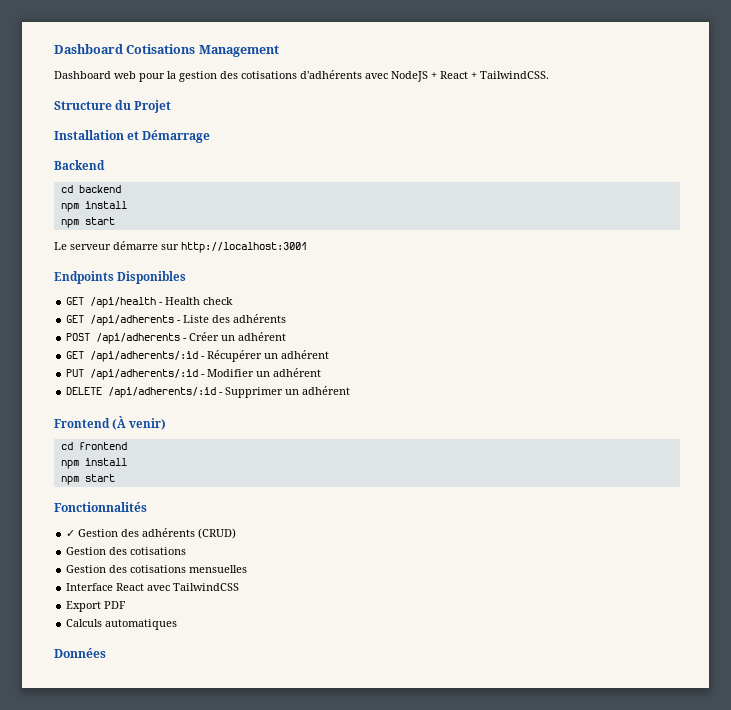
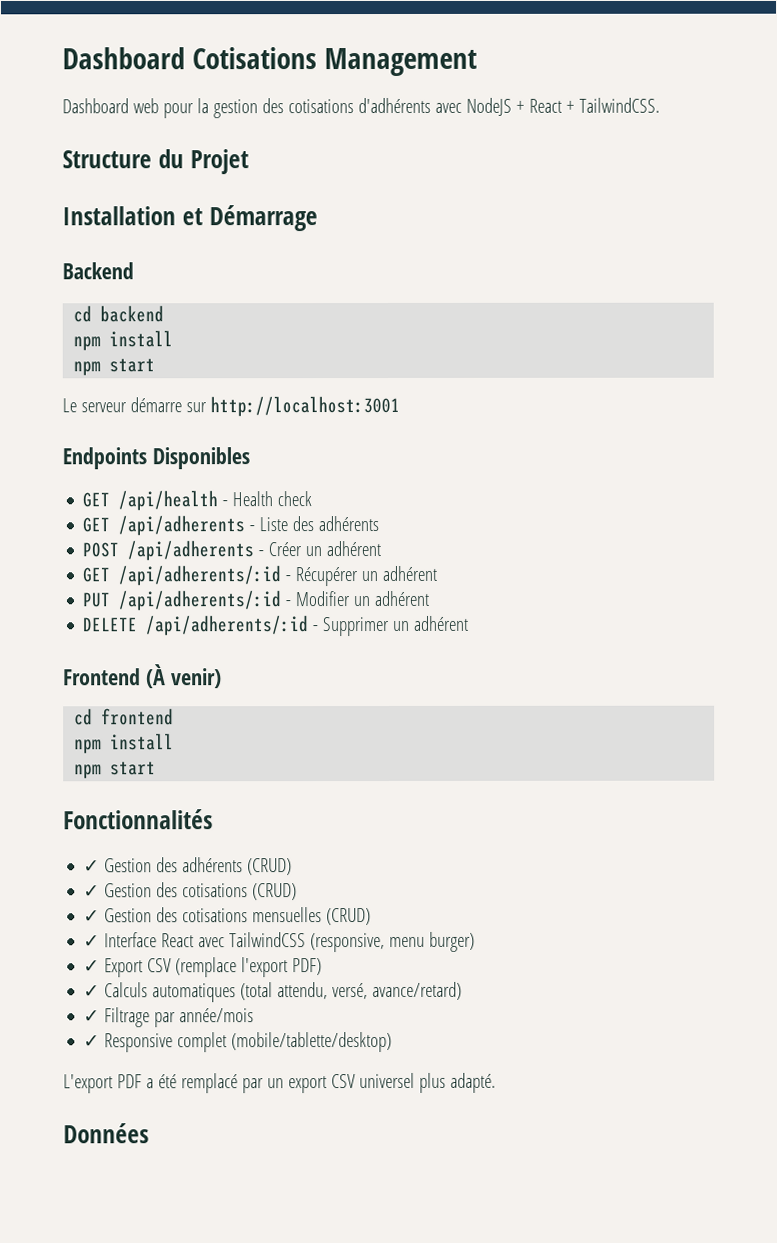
  ✓ Gestion des adhérents (CRUD)
- Gestion des cotisations
- Gestion des cotisations mensuelles
- Interface React avec TailwindCSS
- Export PDF
- Calculs automatiques
+ ✓ Gestion des cotisations (CRUD)
+ ✓ Gestion des cotisations mensuelles (CRUD)
+ ✓ Interface React avec TailwindCSS (responsive, menu burger)
+ ✓ Export CSV (remplace l'export PDF)
+ ✓ Calculs automatiques (total attendu, versé, avance/retard)
+ ✓ Filtrage par année/mois
+ ✓ Responsive complet (mobile/tablette/desktop)
+ L'export PDF a été remplacé par un export CSV universel plus adapté.

